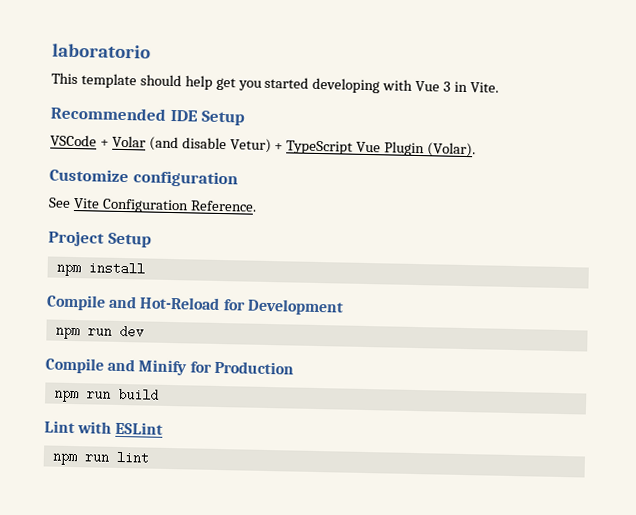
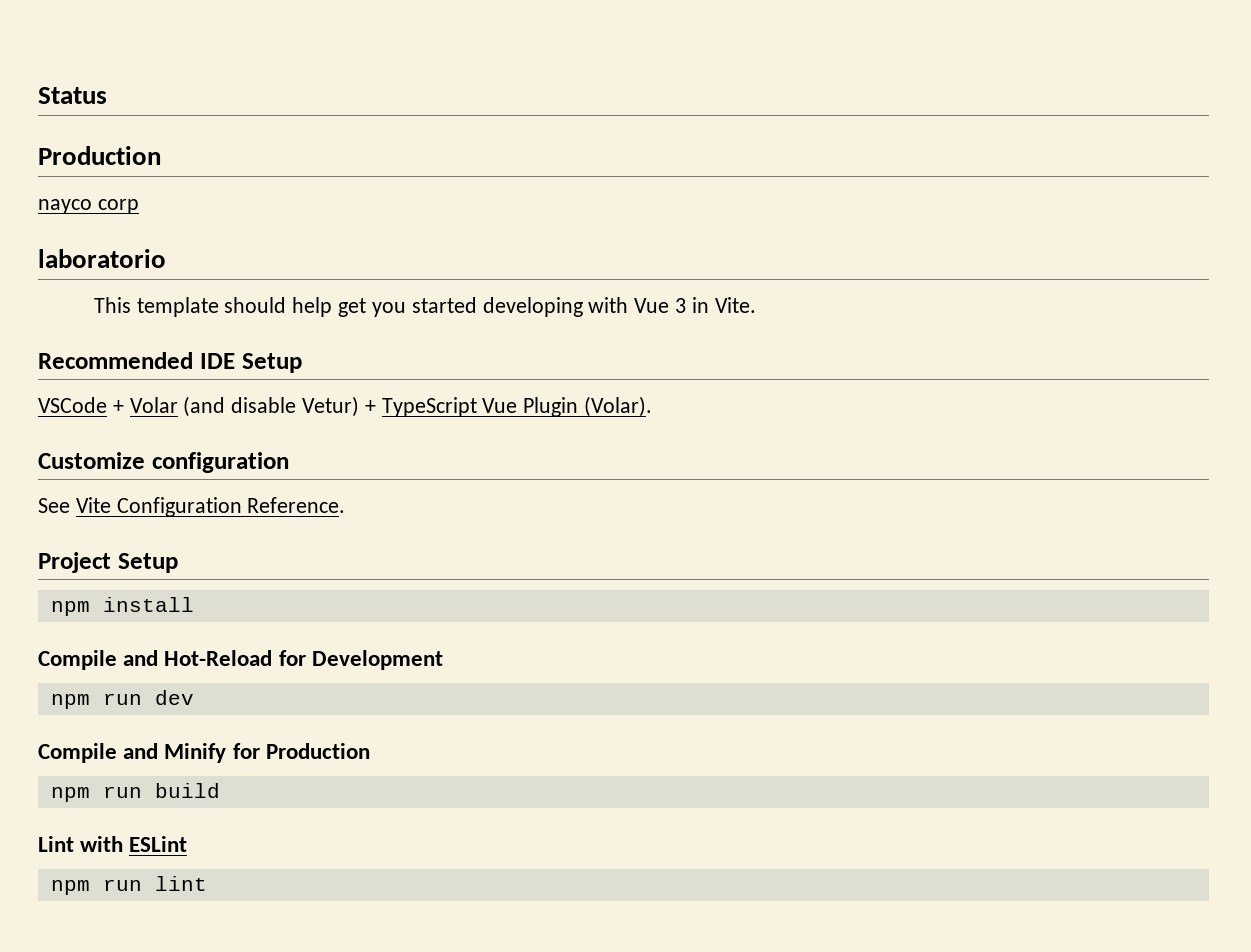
+ Status
+ Production
+ nayco corp

